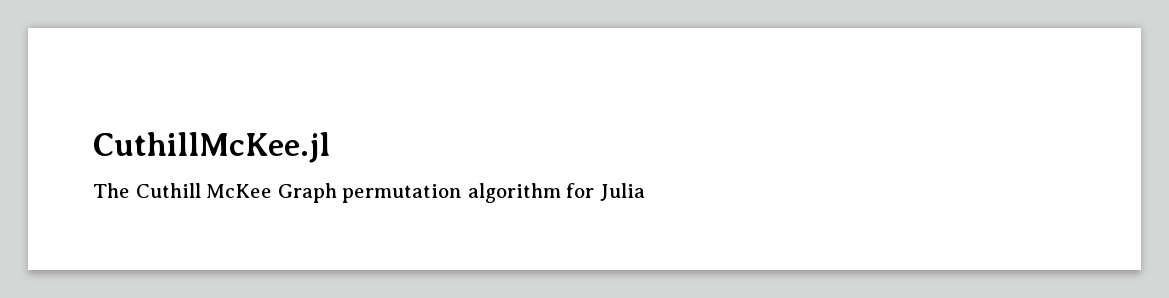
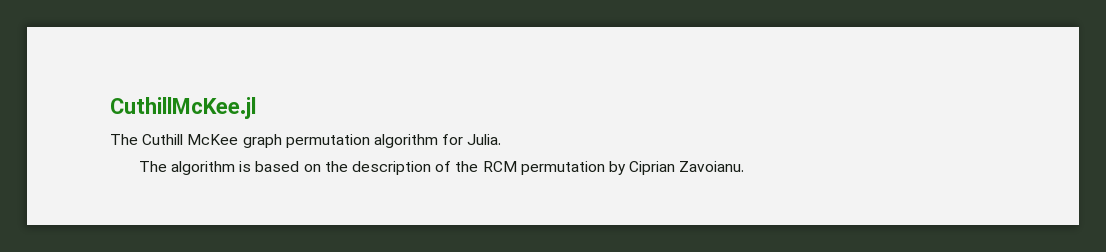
- The Cuthill McKee Graph permutation algorithm for Julia
+ The Cuthill McKee graph permutation algorithm for Julia.
+ The algorithm is based on the description of the RCM permutation by Ciprian Zavoianu.

